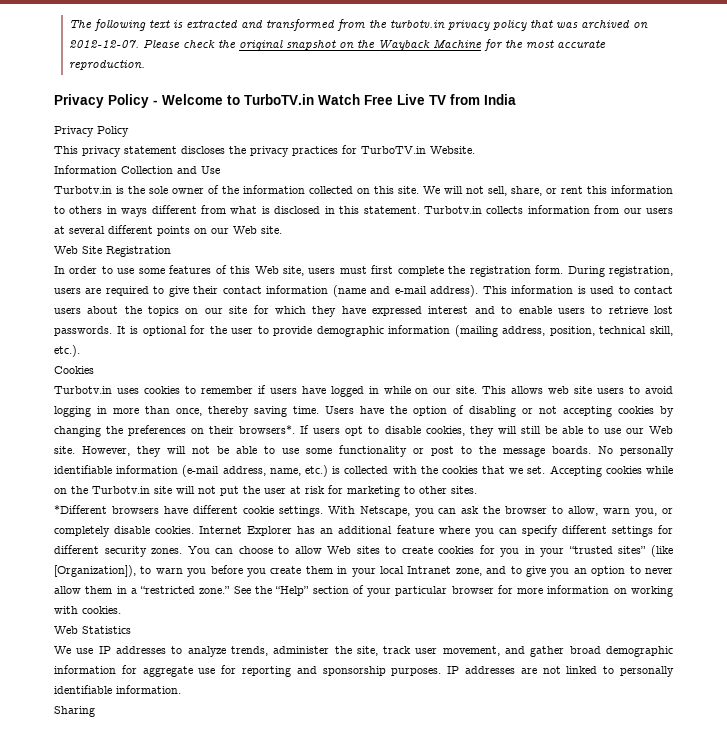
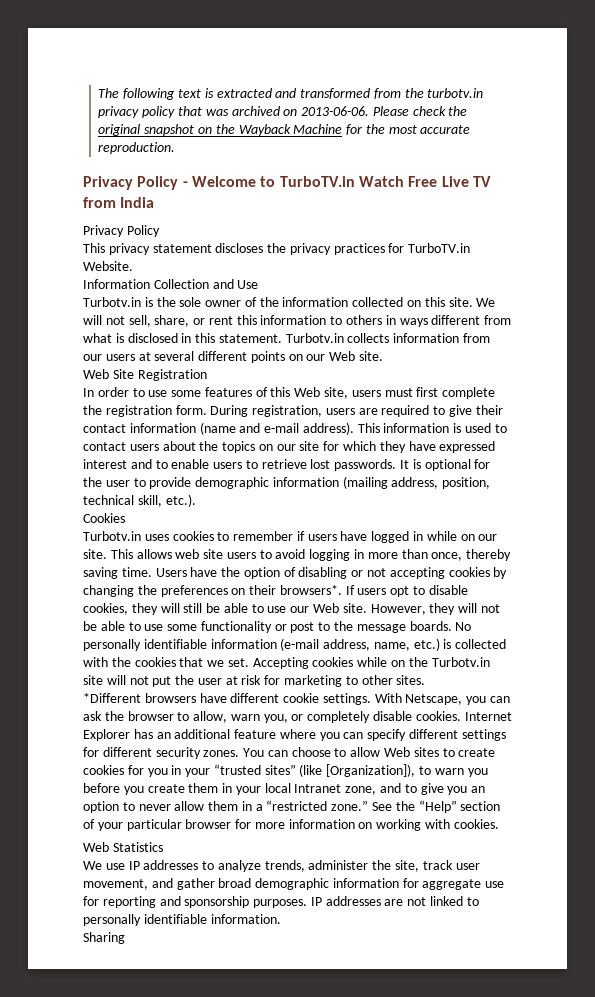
- The following text is extracted and transformed from the turbotv.in privacy policy that was archived on 2012-12-07.
+ The following text is extracted and transformed from the turbotv.in privacy policy that was archived on 2013-06-06.

